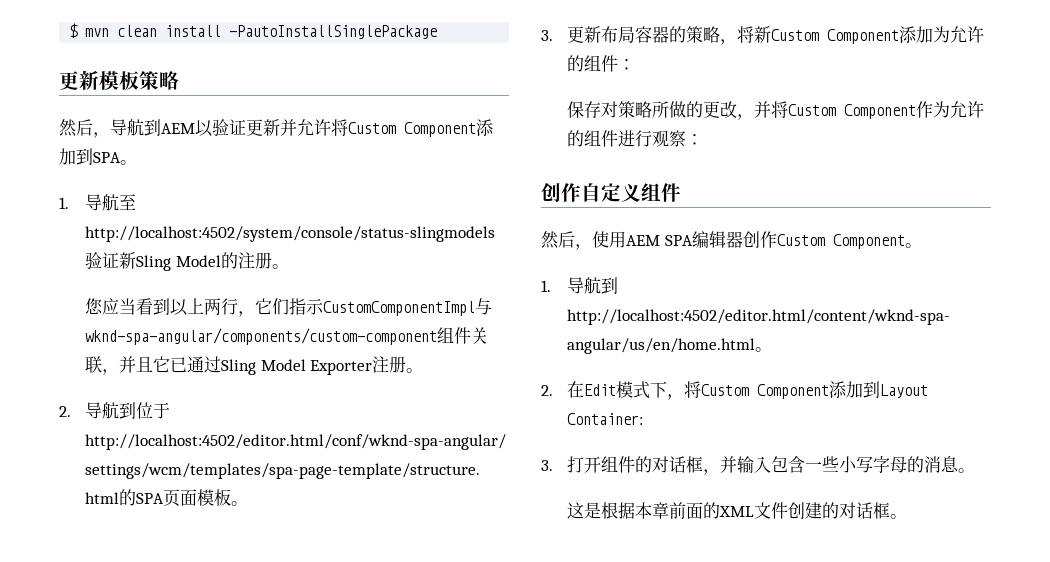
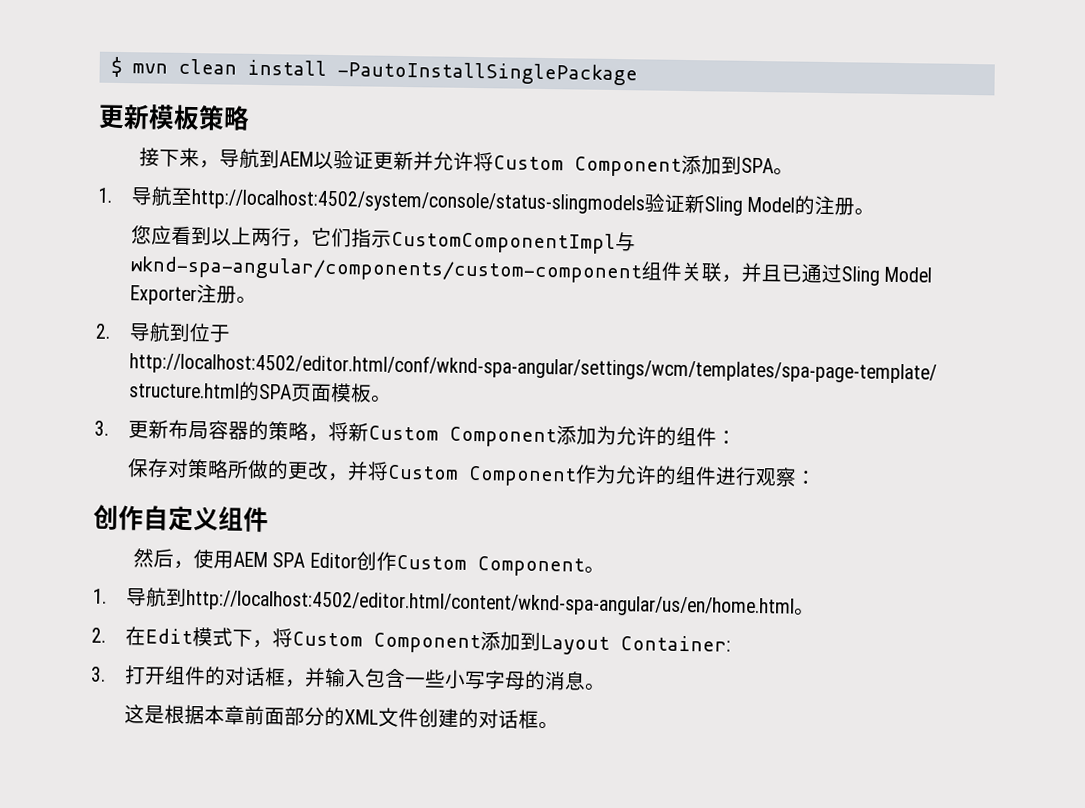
- 然后，导航到AEM以验证更新并允许将Custom Component添加到SPA。
+ 接下来，导航到AEM以验证更新并允许将Custom Component添加到SPA。
- 您应当看到以上两行，它们指示CustomComponentImpl与wknd-spa-angular/components/custom-component组件关联，并且它已通过Sling Model Exporter注册。
+ 您应看到以上两行，它们指示CustomComponentImpl与wknd-spa-angular/components/custom-component组件关联，并且已通过Sling Model Exporter注册。
- 然后，使用AEM SPA编辑器创作Custom Component。
+ 然后，使用AEM SPA Editor创作Custom Component。
- 这是根据本章前面的XML文件创建的对话框。
+ 这是根据本章前面部分的XML文件创建的对话框。

